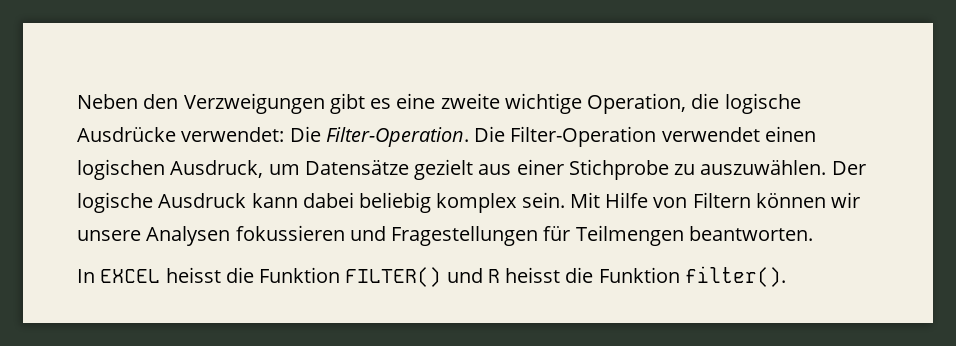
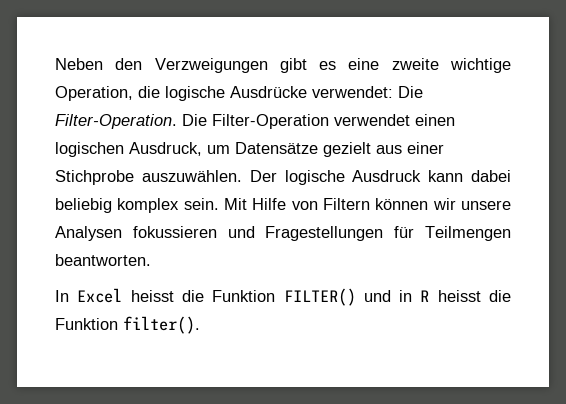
- Die Filter-Operation verwendet einen logischen Ausdruck, um Datensätze gezielt aus einer Stichprobe zu auszuwählen.
+ Die Filter-Operation verwendet einen logischen Ausdruck, um Datensätze gezielt aus einer Stichprobe auszuwählen.
- In EXCEL heisst die Funktion FILTER() und R heisst die Funktion filter().
+ In Excel heisst die Funktion FILTER() und in R heisst die Funktion filter().

